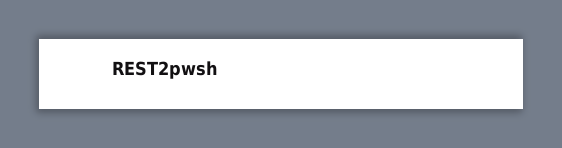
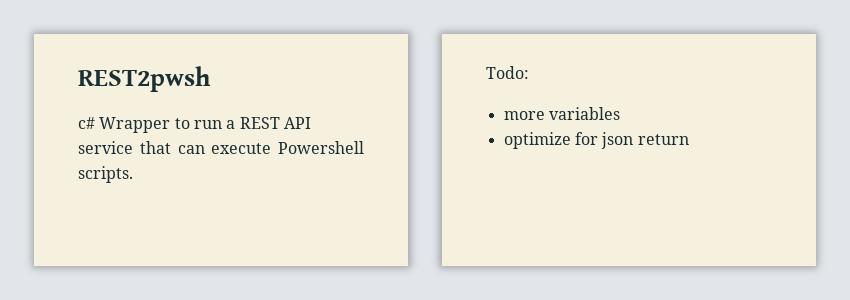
+ c# Wrapper to run a REST API service that can execute Powershell scripts.
+ Todo:
+ more variables
+ optimize for json return

